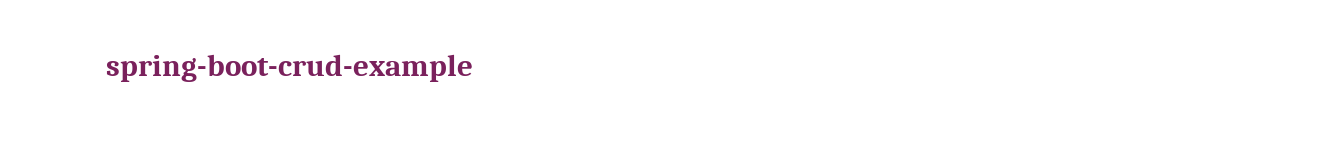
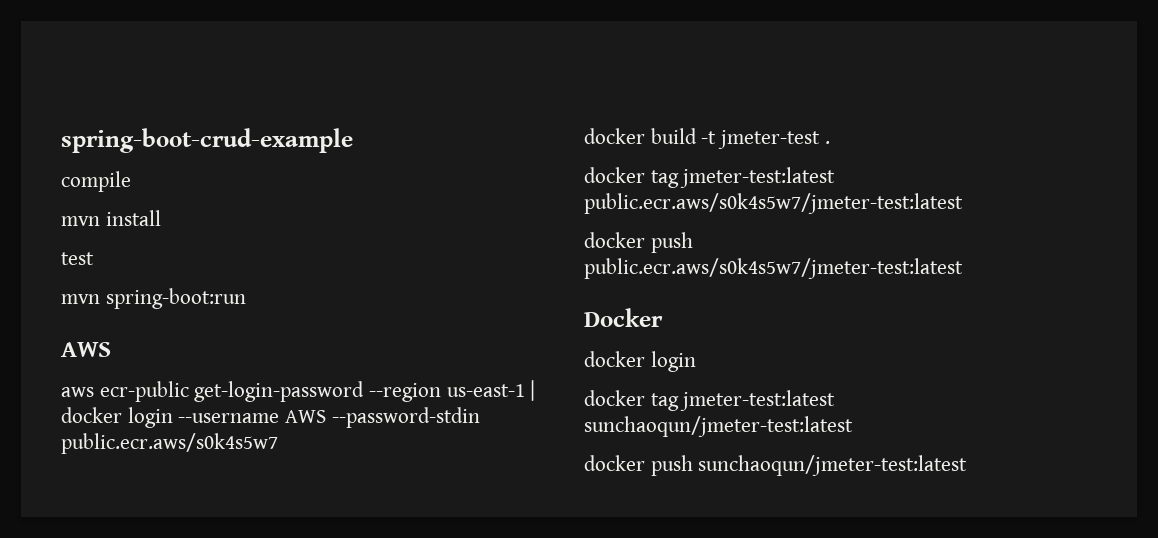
+ compile
+ mvn install
+ test
+ mvn spring-boot:run
+ AWS
+ aws ecr-public get-login-password --region us-east-1 | docker login --username AWS --password-stdin public.ecr.aws/s0k4s5w7
+ docker build -t jmeter-test .
+ docker tag jmeter-test:latest public.ecr.aws/s0k4s5w7/jmeter-test:latest
+ docker push public.ecr.aws/s0k4s5w7/jmeter-test:latest
+ Docker
+ docker login
+ docker tag jmeter-test:latest sunchaoqun/jmeter-test:latest
+ docker push sunchaoqun/jmeter-test:latest

